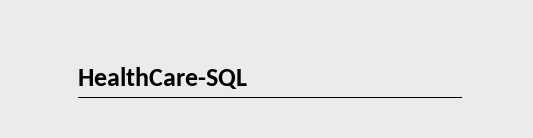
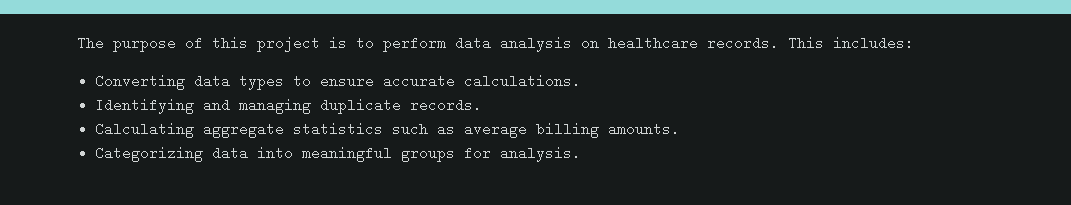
- HealthCare-SQL
+ The purpose of this project is to perform data analysis on healthcare records. This includes:
+ Converting data types to ensure accurate calculations.
+ Identifying and managing duplicate records.
+ Calculating aggregate statistics such as average billing amounts.
+ Categorizing data into meaningful groups for analysis.

